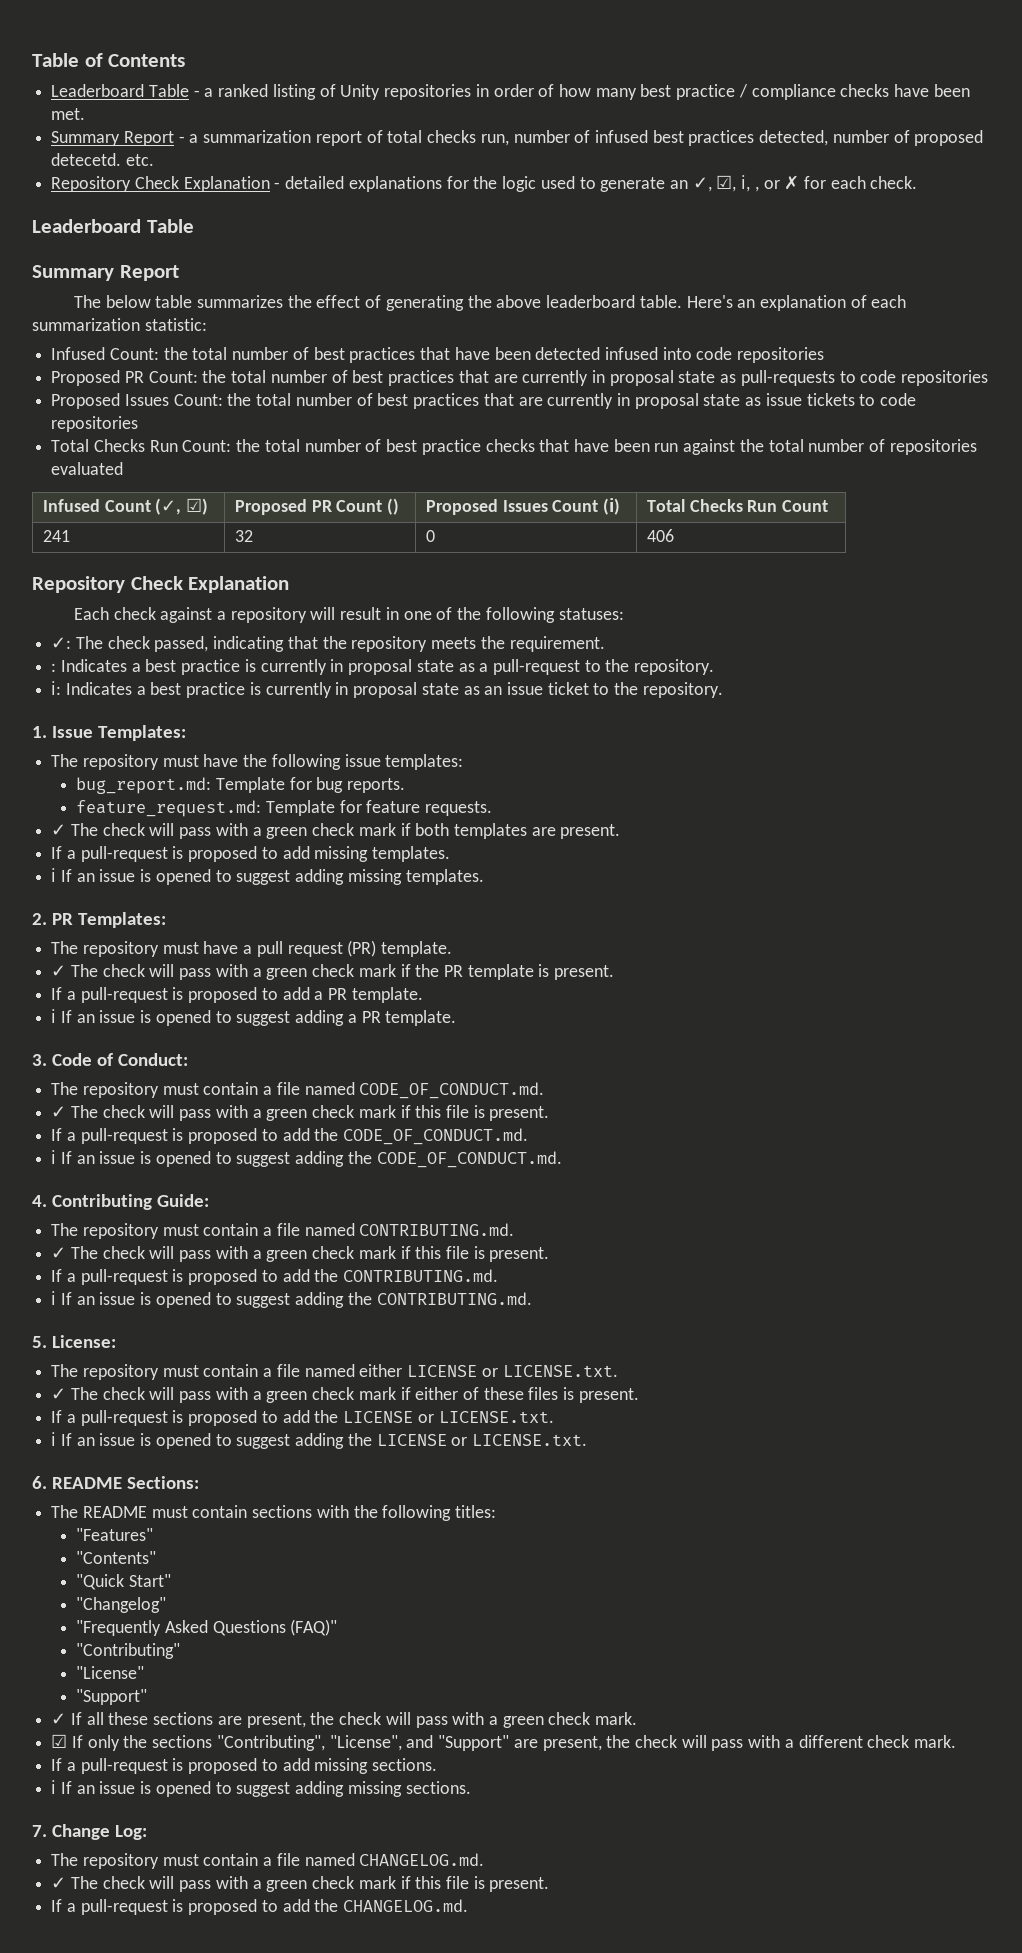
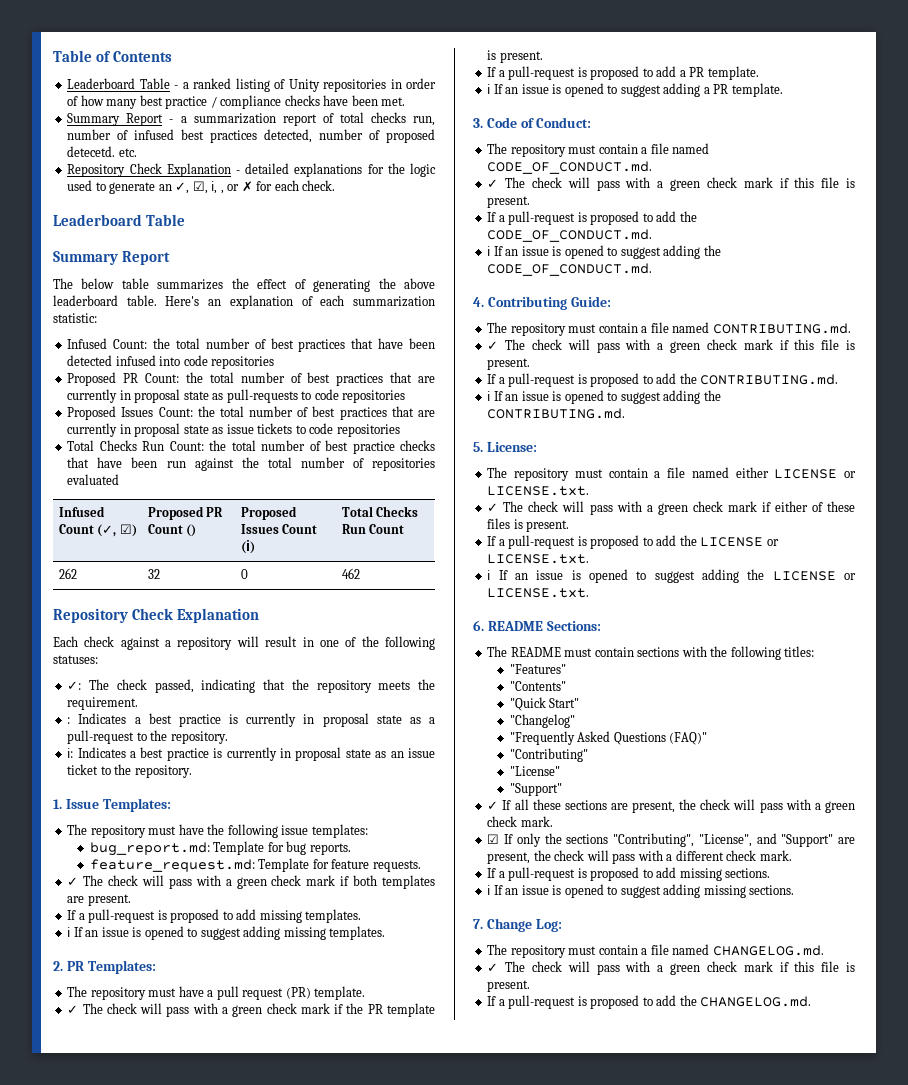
- 241 | 32 | 0 | 406
+ 262 | 32 | 0 | 462

